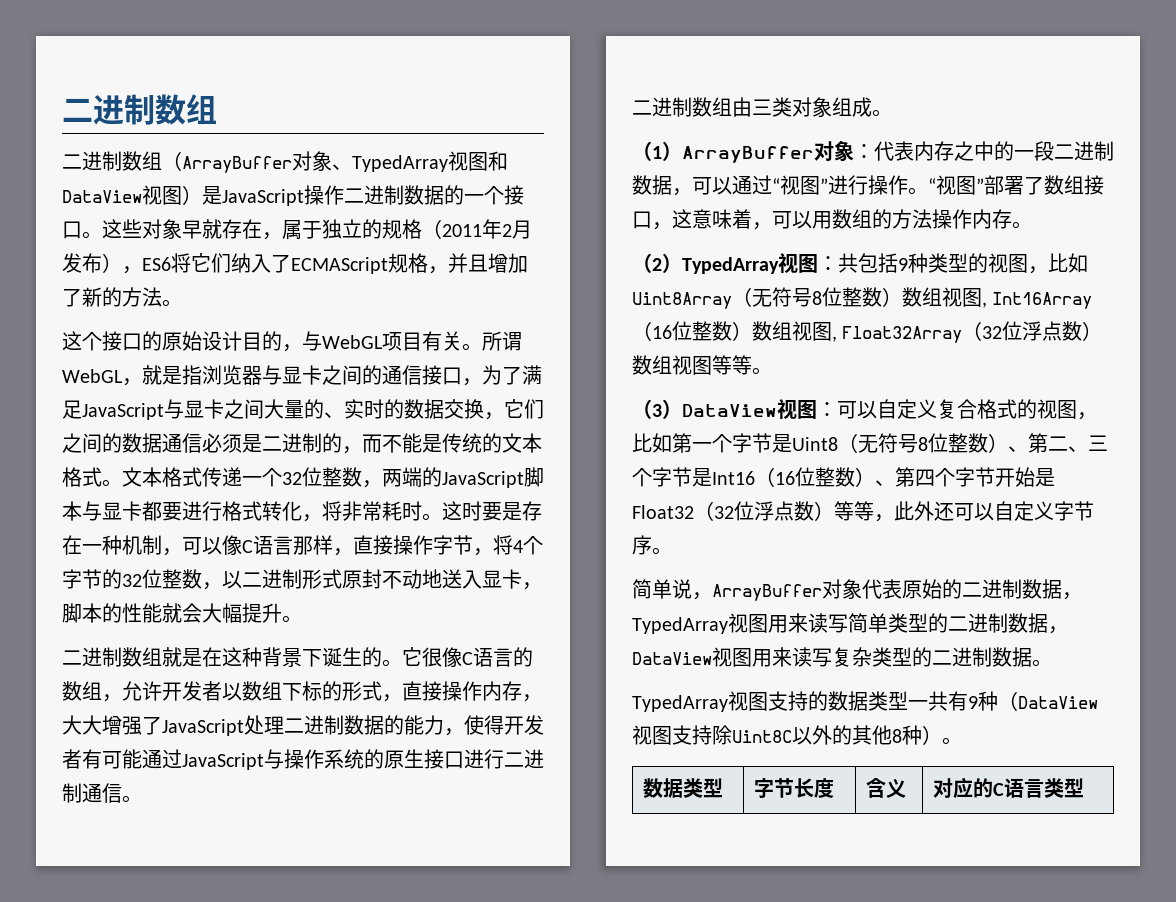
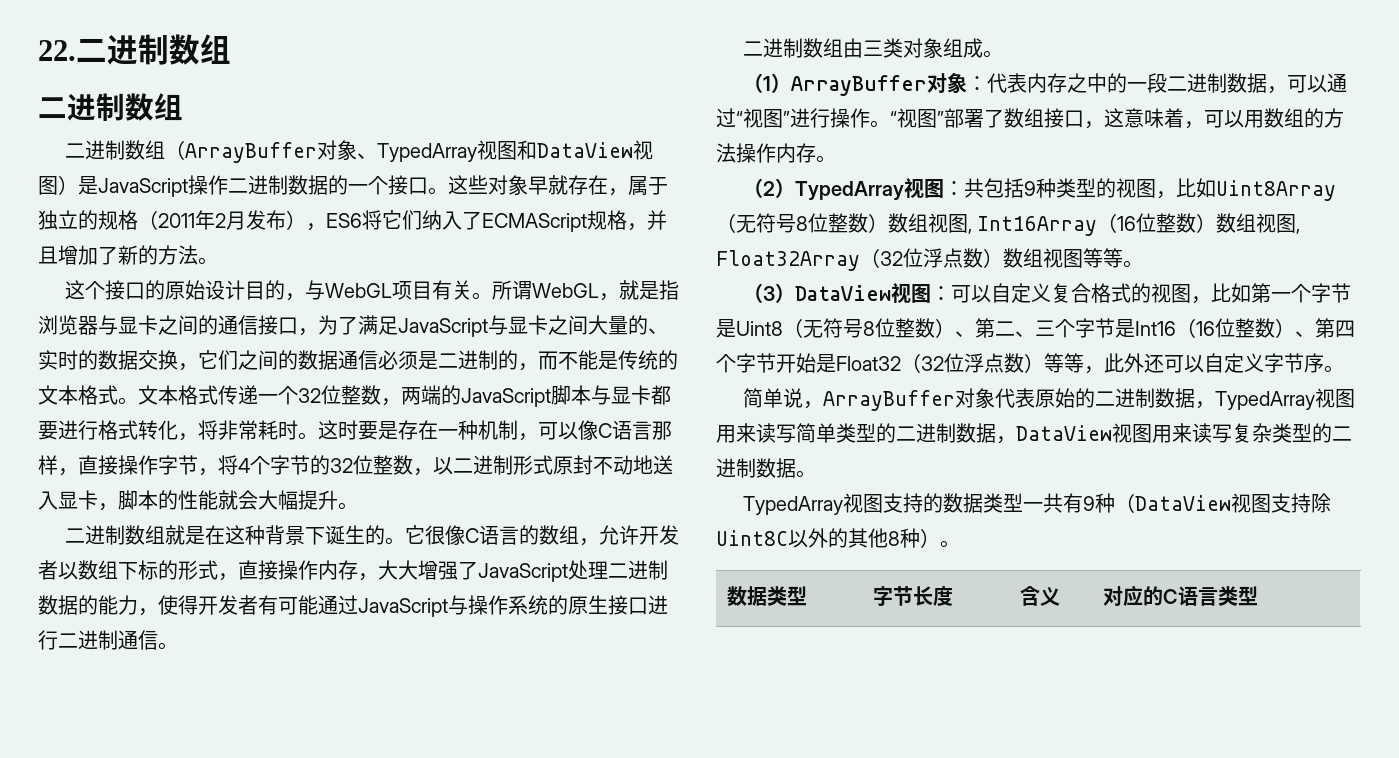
+ 22.二进制数组

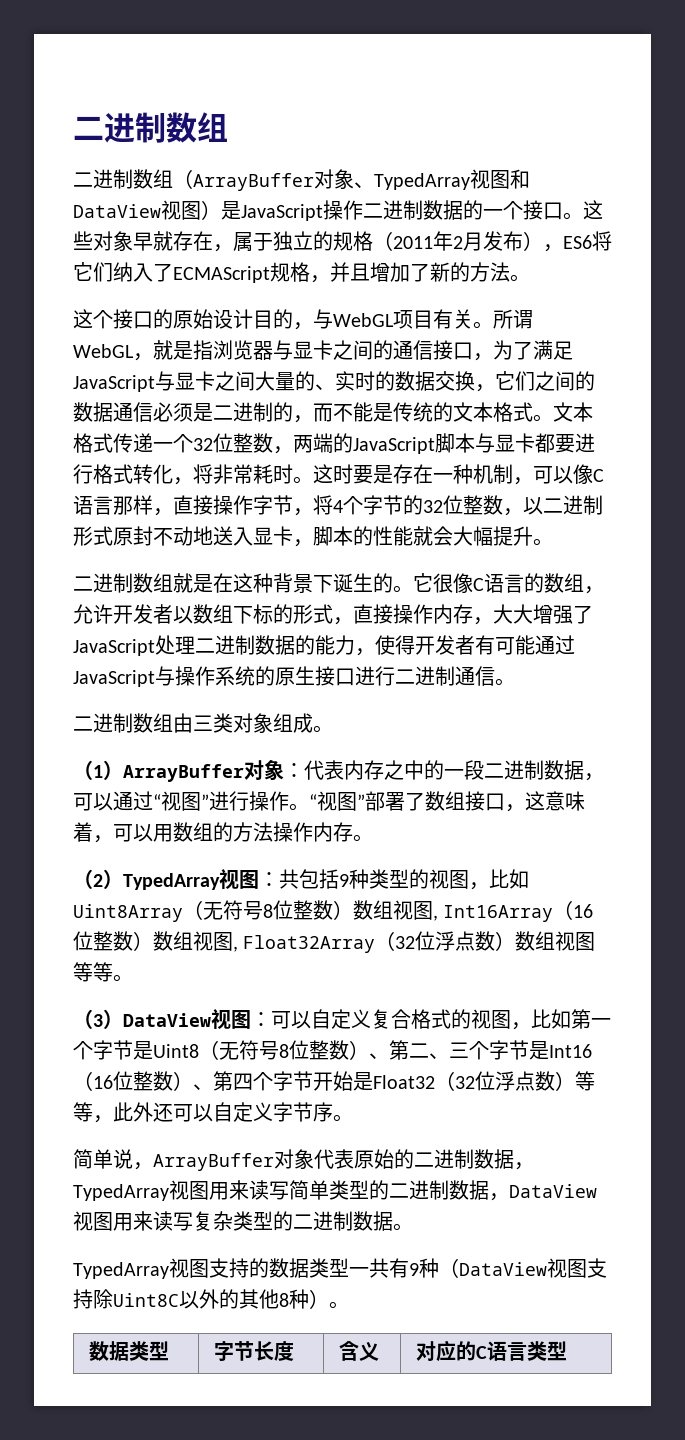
- 22.二进制数组

